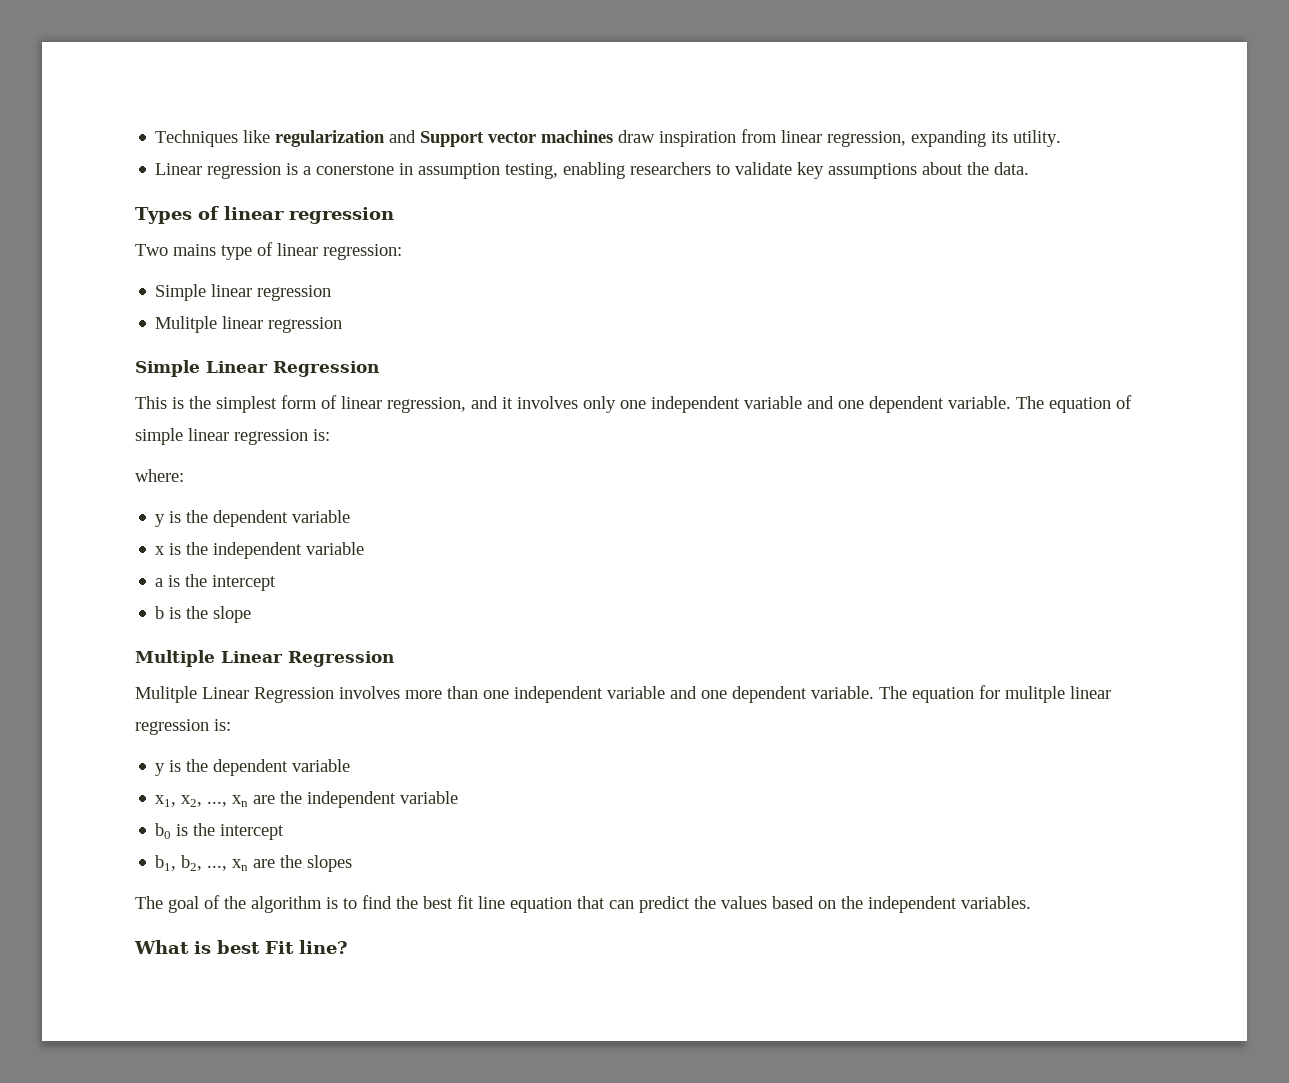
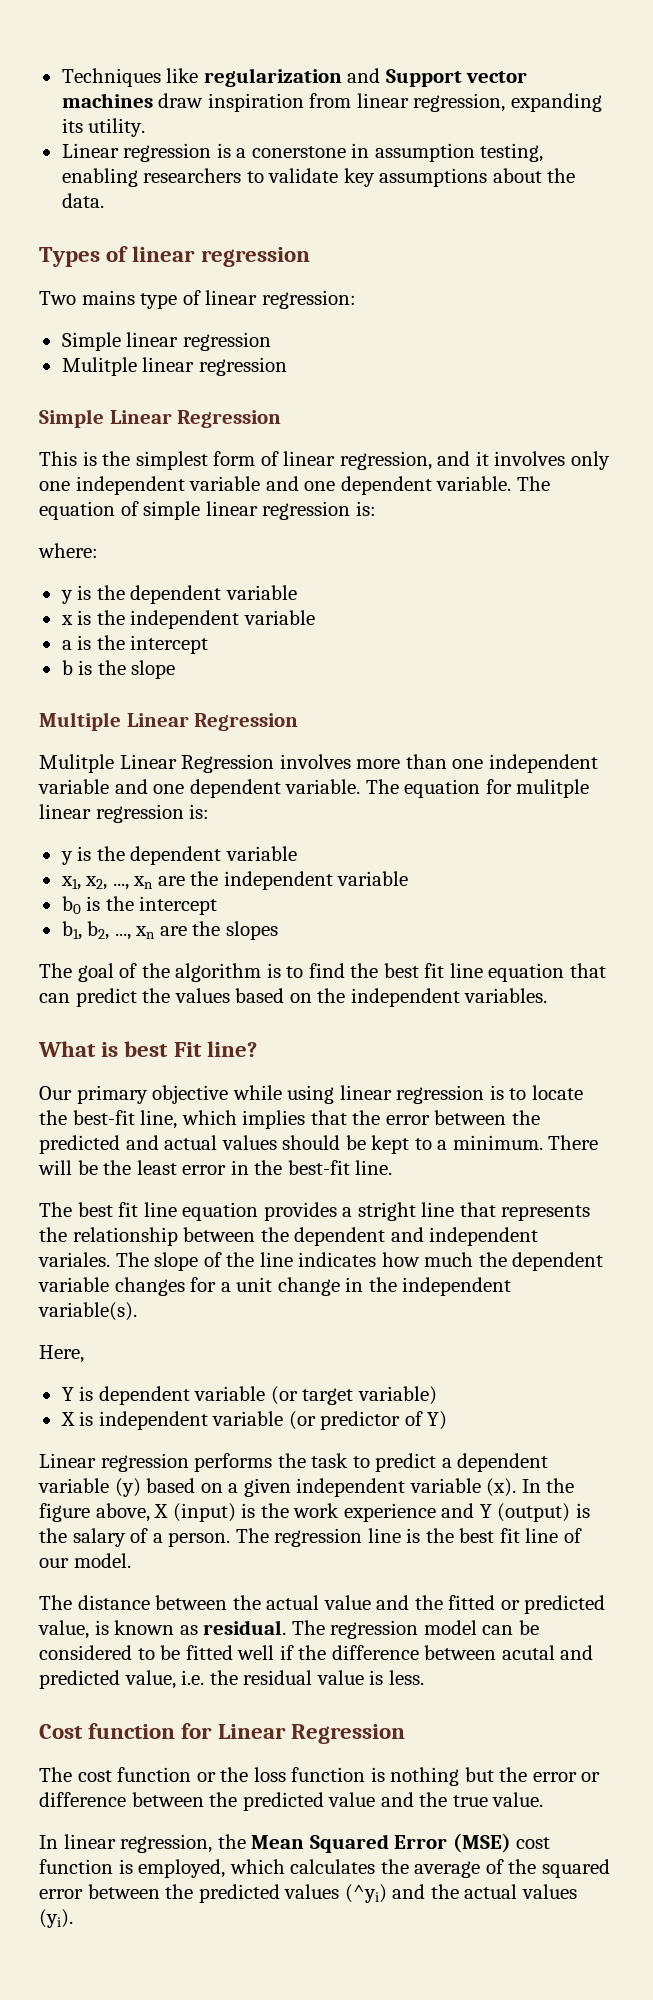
+ Our primary objective while using linear regression is to locate the best-fit line, which implies that the error between the predicted and actual values should be kept to a minimum. There will be the least error in the best-fit line.
+ The best fit line equation provides a stright line that represents the relationship between the dependent and independent variales. The slope of the line indicates how much the dependent variable changes for a unit change in the independent variable(s).
+ Here,
+ Y is dependent variable (or target variable)
+ X is independent variable (or predictor of Y)
+ Linear regression performs the task to predict a dependent variable (y) based on a given independent variable (x). In the figure above, X (input) is the work experience and Y (output) is the salary of a person. The regression line is the best fit line of our model.
+ The distance between the actual value and the fitted or predicted value, is known as residual. The regression model can be considered to be fitted well if the difference between acutal and predicted value, i.e. the residual value is less.
+ Cost function for Linear Regression
+ The cost function or the loss function is nothing but the error or difference between the predicted value and the true value.
+ In linear regression, the Mean Squared Error (MSE) cost function is employed, which calculates the average of the squared error between the predicted values (^yi) and the actual values (yi).

